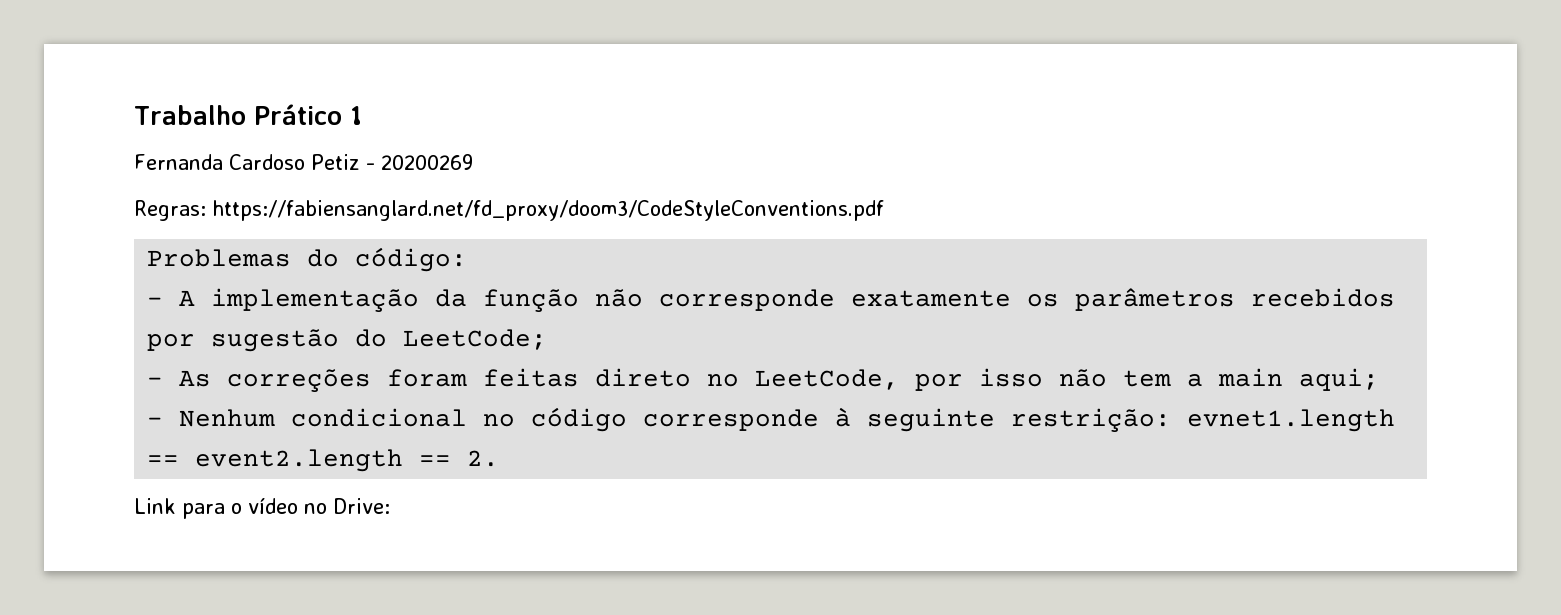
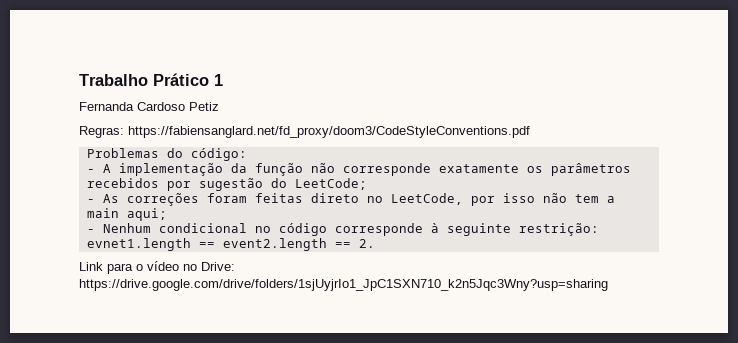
- Fernanda Cardoso Petiz - 20200269
+ Fernanda Cardoso Petiz
- Link para o vídeo no Drive:
+ Link para o vídeo no Drive: https://drive.google.com/drive/folders/1sjUyjrIo1_JpC1SXN710_k2n5Jqc3Wny?usp=sharing

